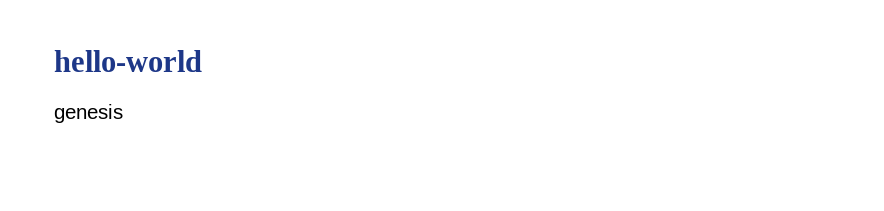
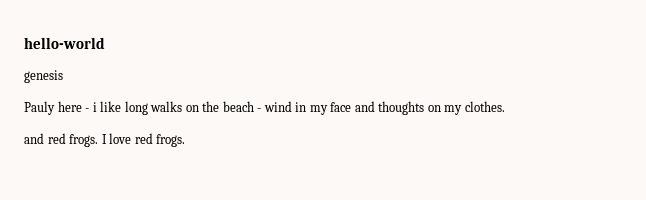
+ Pauly here - i like long walks on the beach - wind in my face and thoughts on my clothes.
+ and red frogs. I love red frogs.

